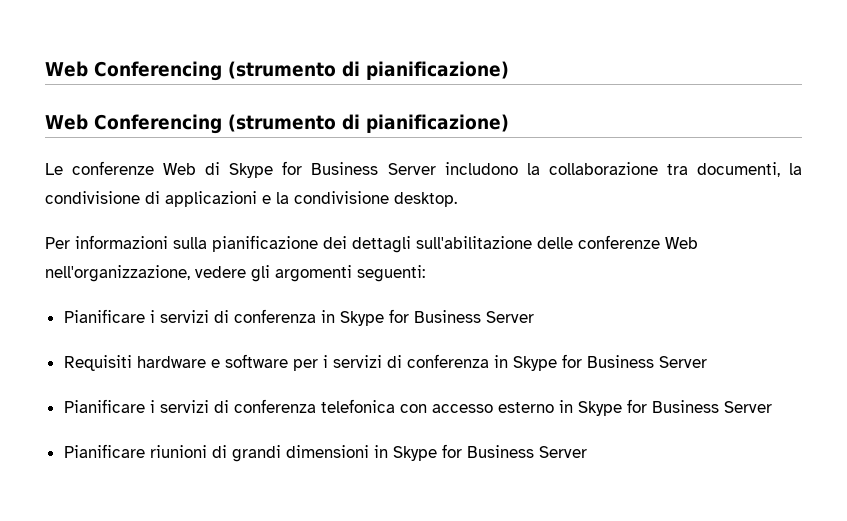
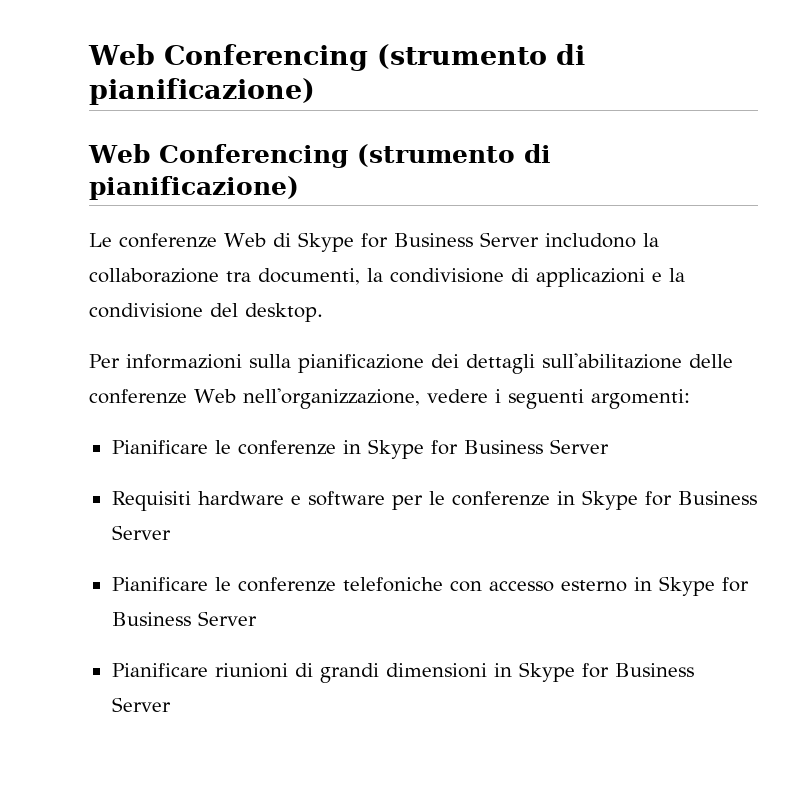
- Le conferenze Web di Skype for Business Server includono la collaborazione tra documenti, la condivisione di applicazioni e la condivisione desktop.
+ Le conferenze Web di Skype for Business Server includono la collaborazione tra documenti, la condivisione di applicazioni e la condivisione del desktop.
- Per informazioni sulla pianificazione dei dettagli sull'abilitazione delle conferenze Web nell'organizzazione, vedere gli argomenti seguenti:
- Pianificare i servizi di conferenza in Skype for Business Server
+ Per informazioni sulla pianificazione dei dettagli sull'abilitazione delle conferenze Web nell'organizzazione, vedere i seguenti argomenti:
+ Pianificare le conferenze in Skype for Business Server
- Requisiti hardware e software per i servizi di conferenza in Skype for Business Server
- Pianificare i servizi di conferenza telefonica con accesso esterno in Skype for Business Server
+ Requisiti hardware e software per le conferenze in Skype for Business Server
+ Pianificare le conferenze telefoniche con accesso esterno in Skype for Business Server

